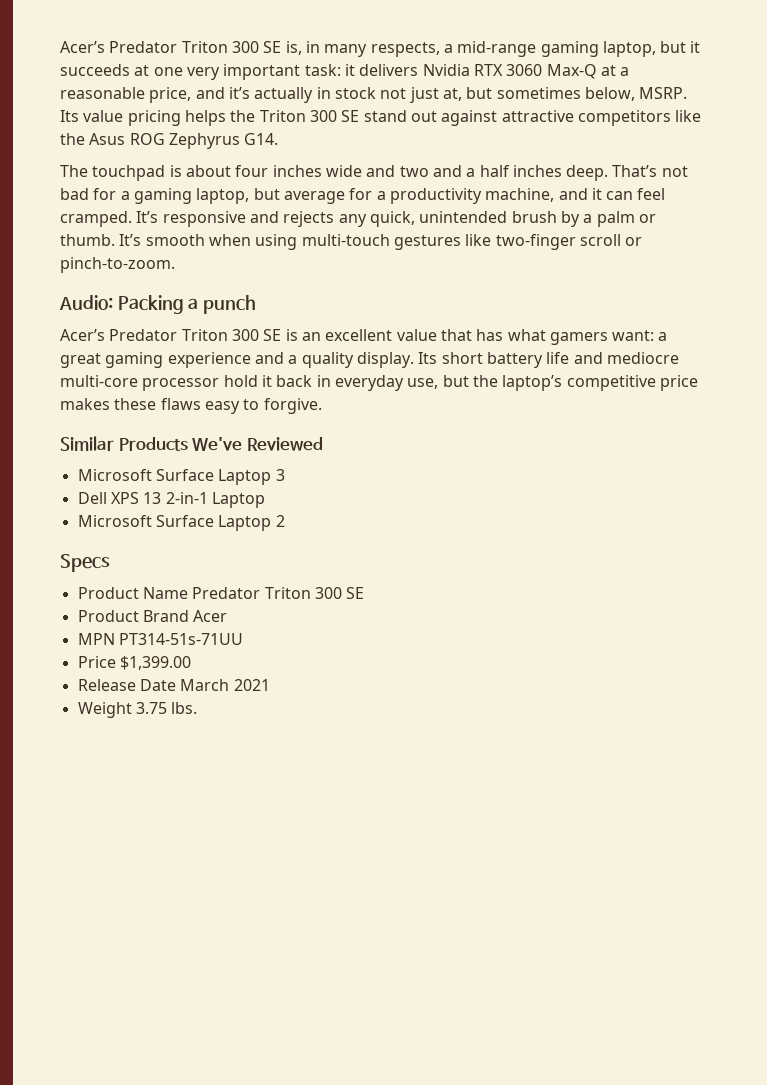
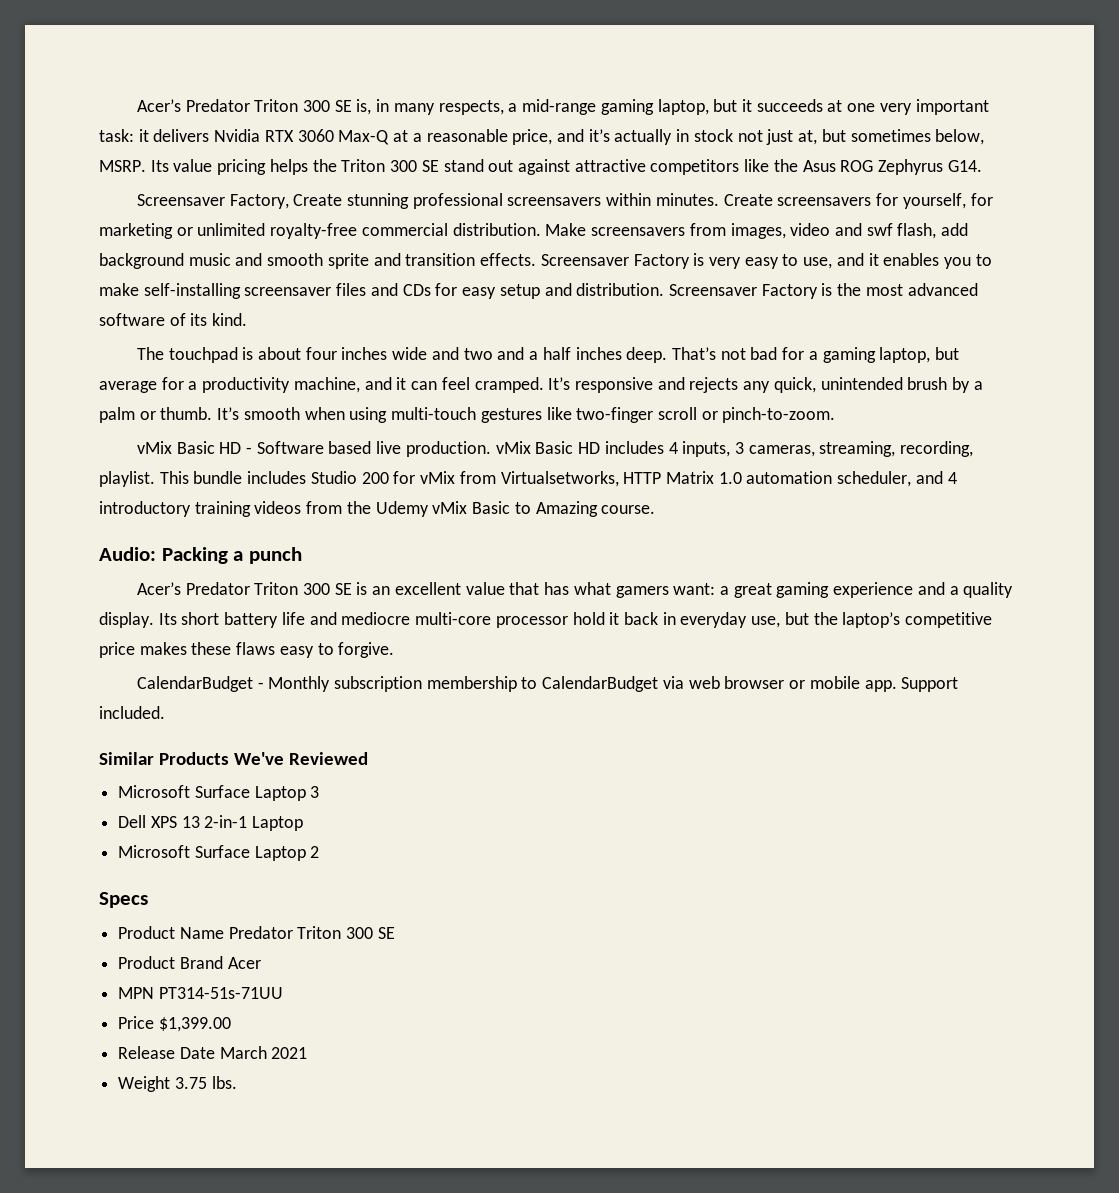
+ Screensaver Factory, Create stunning professional screensavers within minutes. Create screensavers for yourself, for marketing or unlimited royalty-free commercial distribution. Make screensavers from images, video and swf flash, add background music and smooth sprite and transition effects. Screensaver Factory is very easy to use, and it enables you to make self-installing screensaver files and CDs for easy setup and distribution. Screensaver Factory is the most advanced software of its kind.
+ vMix Basic HD - Software based live production. vMix Basic HD includes 4 inputs, 3 cameras, streaming, recording, playlist. This bundle includes Studio 200 for vMix from Virtualsetworks, HTTP Matrix 1.0 automation scheduler, and 4 introductory training videos from the Udemy vMix Basic to Amazing course.
+ CalendarBudget - Monthly subscription membership to CalendarBudget via web browser or mobile app. Support included.

